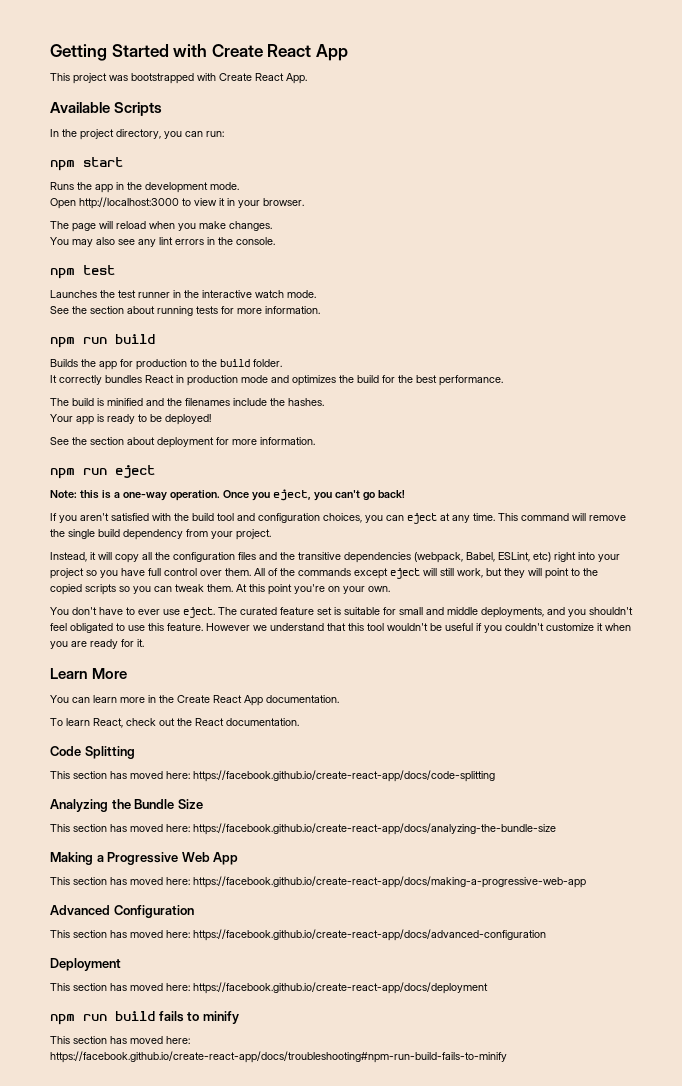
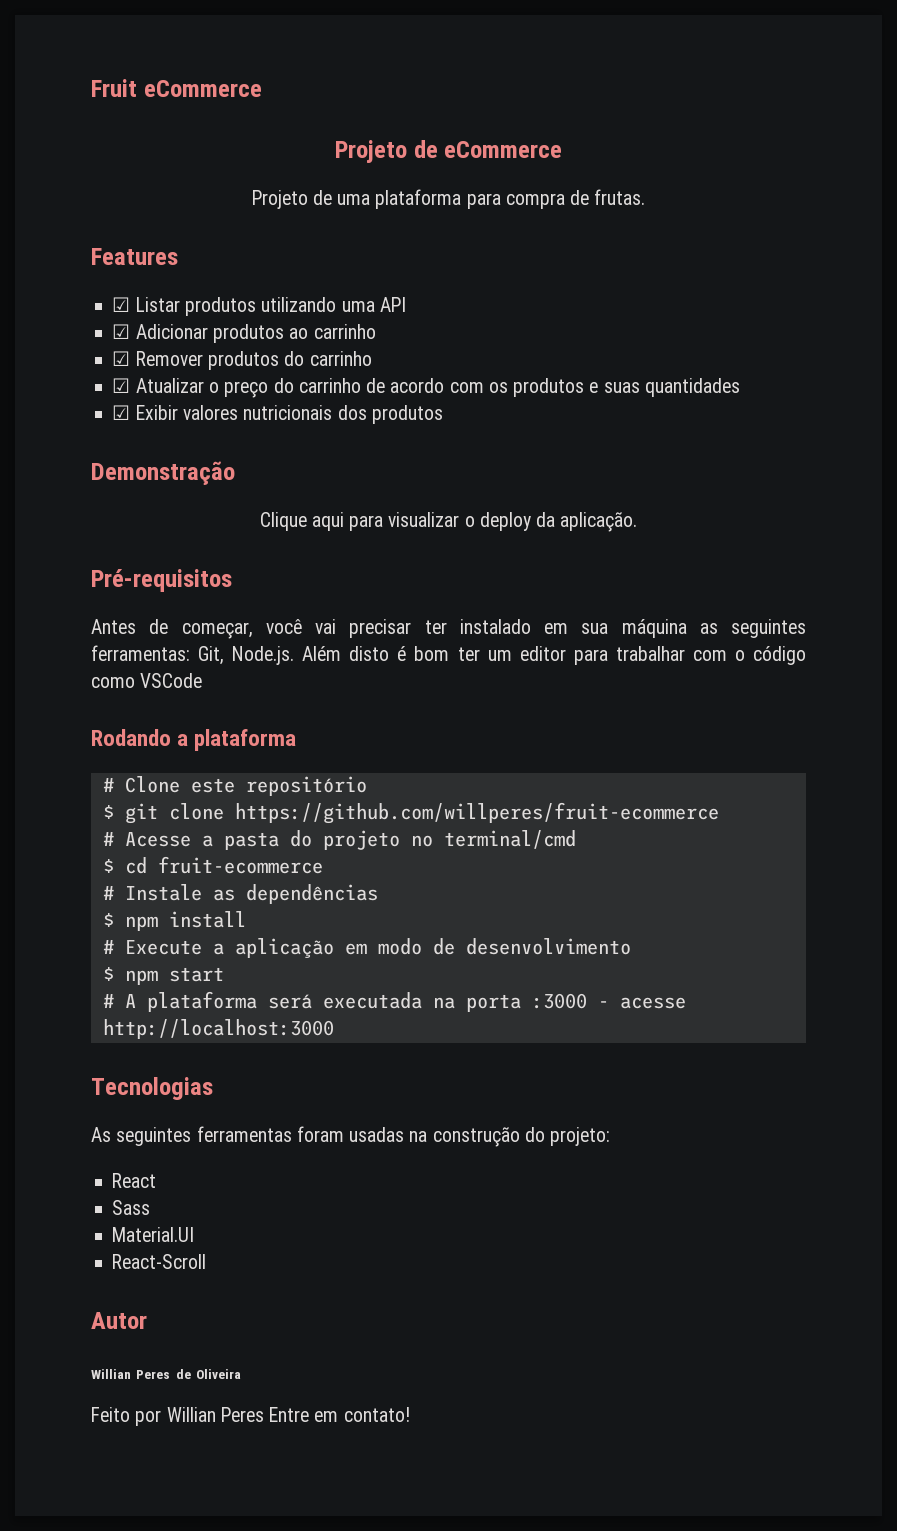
- Getting Started with Create React App
- This project was bootstrapped with Create React App.
- Available Scripts
- In the project directory, you can run:
- npm start
- Runs the app in the development mode.
- Open http://localhost:3000 to view it in your browser.
- The page will reload when you make changes.
- You may also see any lint errors in the console.
- npm test
- Launches the test runner in the interactive watch mode.
- See the section about running tests for more information.
- npm run build
- Builds the app for production to the build folder.
- It correctly bundles React in production mode and optimizes the build for the best performance.
- The build is minified and the filenames include the hashes.
- Your app is ready to be deployed!
- See the section about deployment for more information.
- npm run eject
- Note: this is a one-way operation. Once you eject, you can't go back!
- If you aren't satisfied with the build tool and configuration choices, you can eject at any time. This command will remove the single build dependency from your project.
- Instead, it will copy all the configuration files and the transitive dependencies (webpack, Babel, ESLint, etc) right into your project so you have full control over them. All of the commands except eject will still work, but they will point to the copied scripts so you can tweak them. At this point you're on your own.
- You don't have to ever use eject. The curated feature set is suitable for small and middle deployments, and you shouldn't feel obligated to use this feature. However we understand that this tool wouldn't be useful if you couldn't customize it when you are ready for it.
- Learn More
- You can learn more in the Create React App documentation.
- To learn React, check out the React documentation.
- Code Splitting
- This section has moved here: https://facebook.github.io/create-react-app/docs/code-splitting
- Analyzing the Bundle Size
- This section has moved here: https://facebook.github.io/create-react-app/docs/analyzing-the-bundle-size
- Making a Progressive Web App
- This section has moved here: https://facebook.github.io/create-react-app/docs/making-a-progressive-web-app
- Advanced Configuration
- This section has moved here: https://facebook.github.io/create-react-app/docs/advanced-configuration
- Deployment
- This section has moved here: https://facebook.github.io/create-react-app/docs/deployment
- npm run build fails to minify
- This section has moved here: https://facebook.github.io/create-react-app/docs/troubleshooting#npm-run-build-fails-to-minify
+ Fruit eCommerce
+ Projeto de eCommerce
+ Projeto de uma plataforma para compra de frutas.
+ Features
+ ☑ Listar produtos utilizando uma API
+ ☑ Adicionar produtos ao carrinho
+ ☑ Remover produtos do carrinho
+ ☑ Atualizar o preço do carrinho de acordo com os produtos e suas quantidades
+ ☑ Exibir valores nutricionais dos produtos
+ Demonstração
+ Clique aqui para visualizar o deploy da aplicação.
+ Pré-requisitos
+ Antes de começar, você vai precisar ter instalado em sua máquina as seguintes ferramentas: Git, Node.js. Além disto é bom ter um editor para trabalhar com o código como VSCode
+ Rodando a plataforma
+ # Clone este repositório
+ $ git clone https://github.com/willperes/fruit-ecommerce
+ # Acesse a pasta do projeto no terminal/cmd
+ $ cd fruit-ecommerce
+ # Instale as dependências
+ $ npm install
+ # Execute a aplicação em modo de desenvolvimento
+ $ npm start
+ # A plataforma será executada na porta :3000 - acesse http://localhost:3000
+ Tecnologias
+ As seguintes ferramentas foram usadas na construção do projeto:
+ React
+ Sass
+ Material.UI
+ React-Scroll
+ Autor
+ Willian Peres de Oliveira
+ Feito por Willian Peres Entre em contato!

